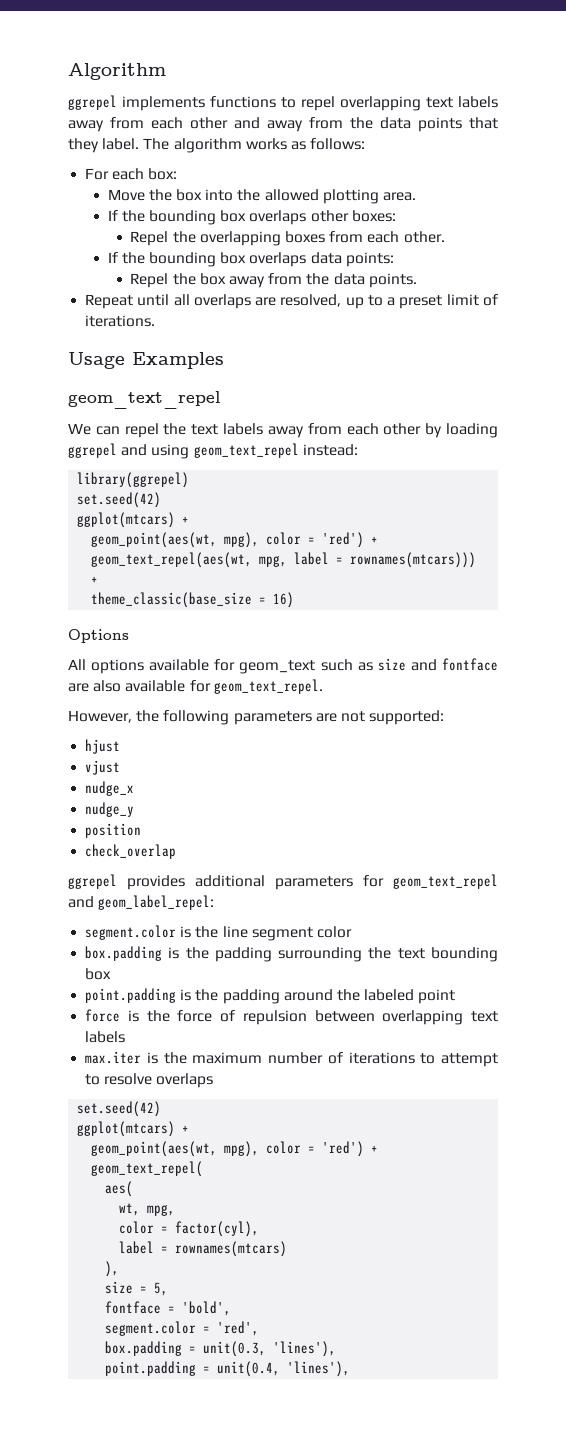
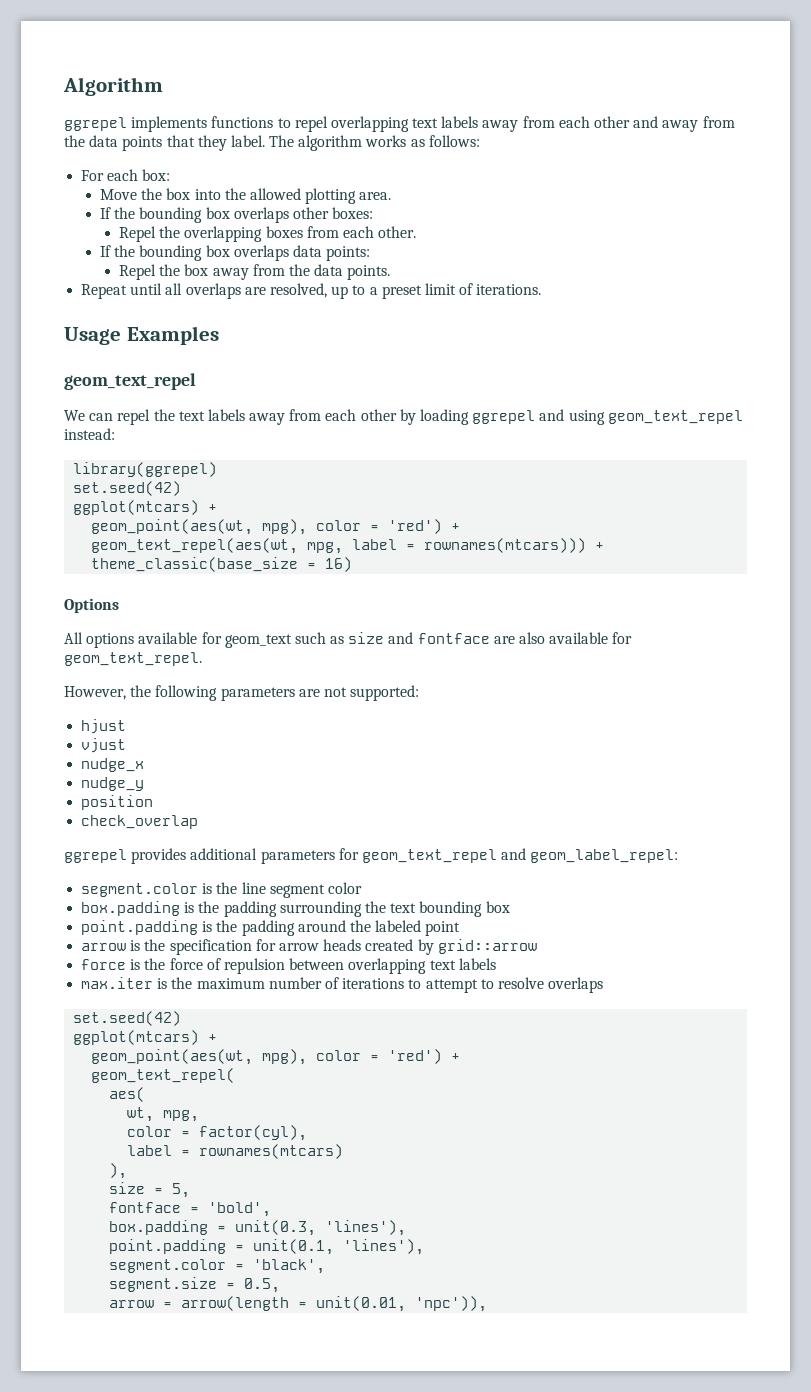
+ arrow is the specification for arrow heads created by grid::arrow
- segment.color = 'red',
- point.padding = unit(0.4, 'lines'),
+ point.padding = unit(0.1, 'lines'),
+ segment.color = 'black',
+ segment.size = 0.5,
+ arrow = arrow(length = unit(0.01, 'npc')),

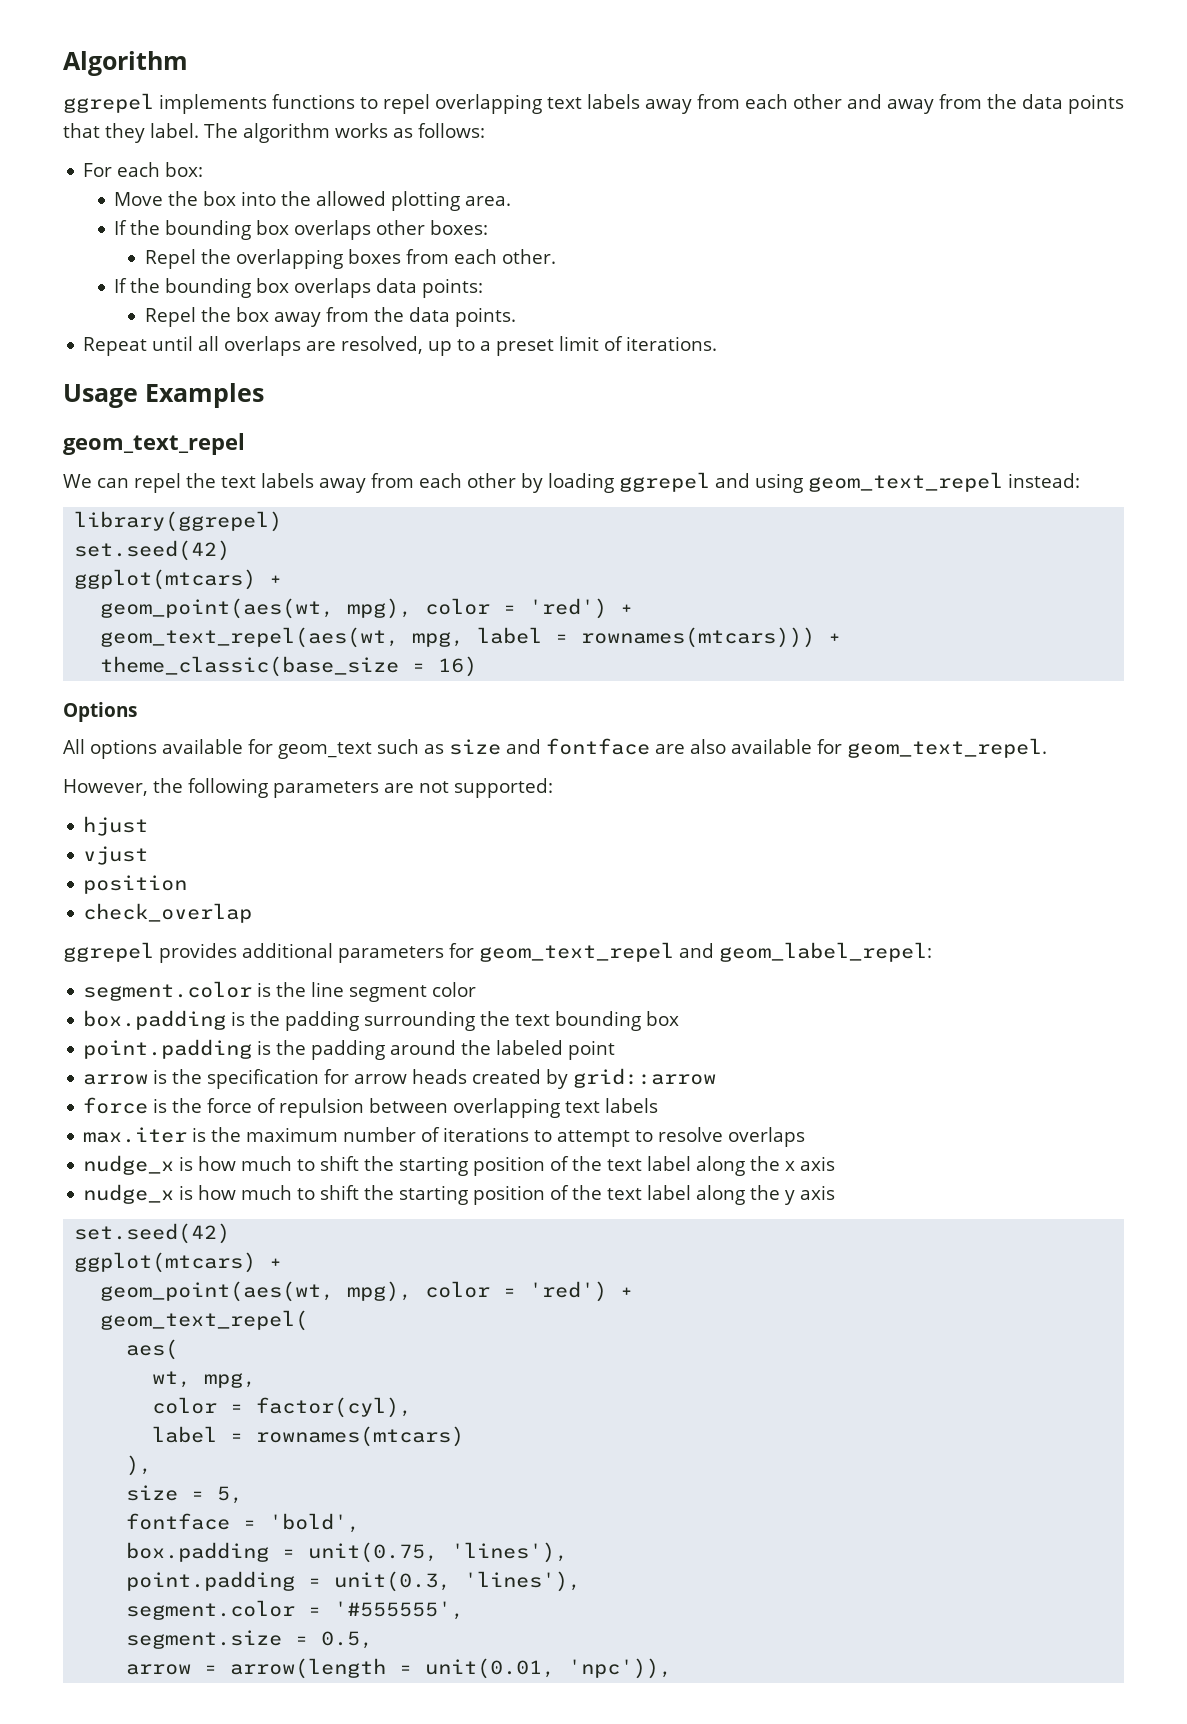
- nudge_x
- nudge_y
+ nudge_x is how much to shift the starting position of the text label along the x axis
+ nudge_x is how much to shift the starting position of the text label along the y axis
- box.padding = unit(0.3, 'lines'),
+ box.padding = unit(0.75, 'lines'),
- point.padding = unit(0.1, 'lines'),
+ point.padding = unit(0.3, 'lines'),
- segment.color = 'black',
+ segment.color = '#555555',

